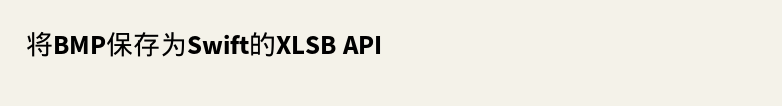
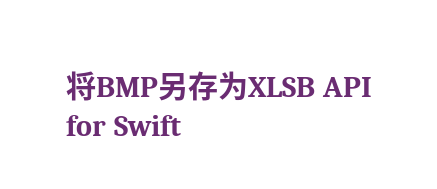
- 将BMP保存为Swift的XLSB API
+ 将BMP另存为XLSB API for Swift

